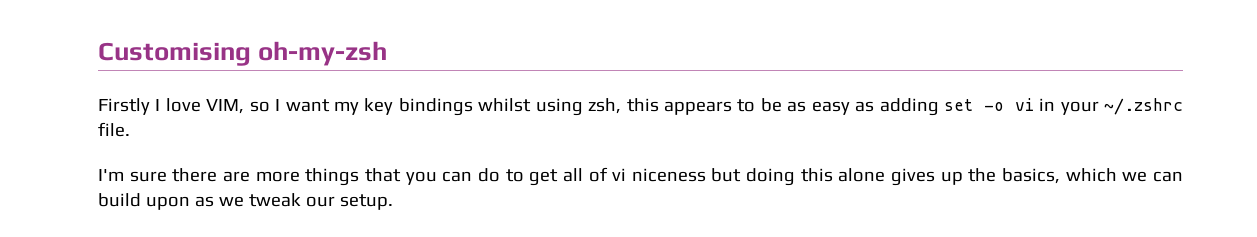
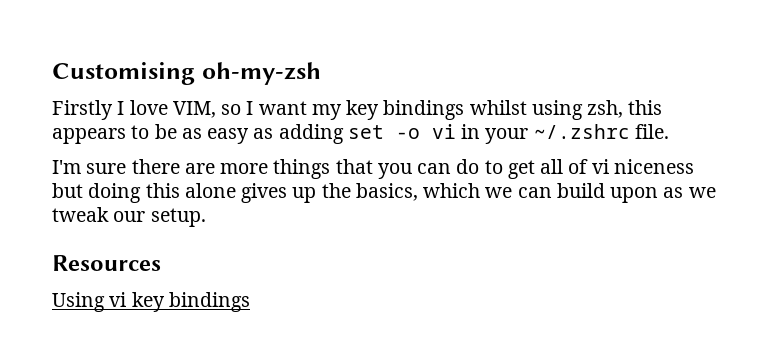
+ Resources
+ Using vi key bindings

